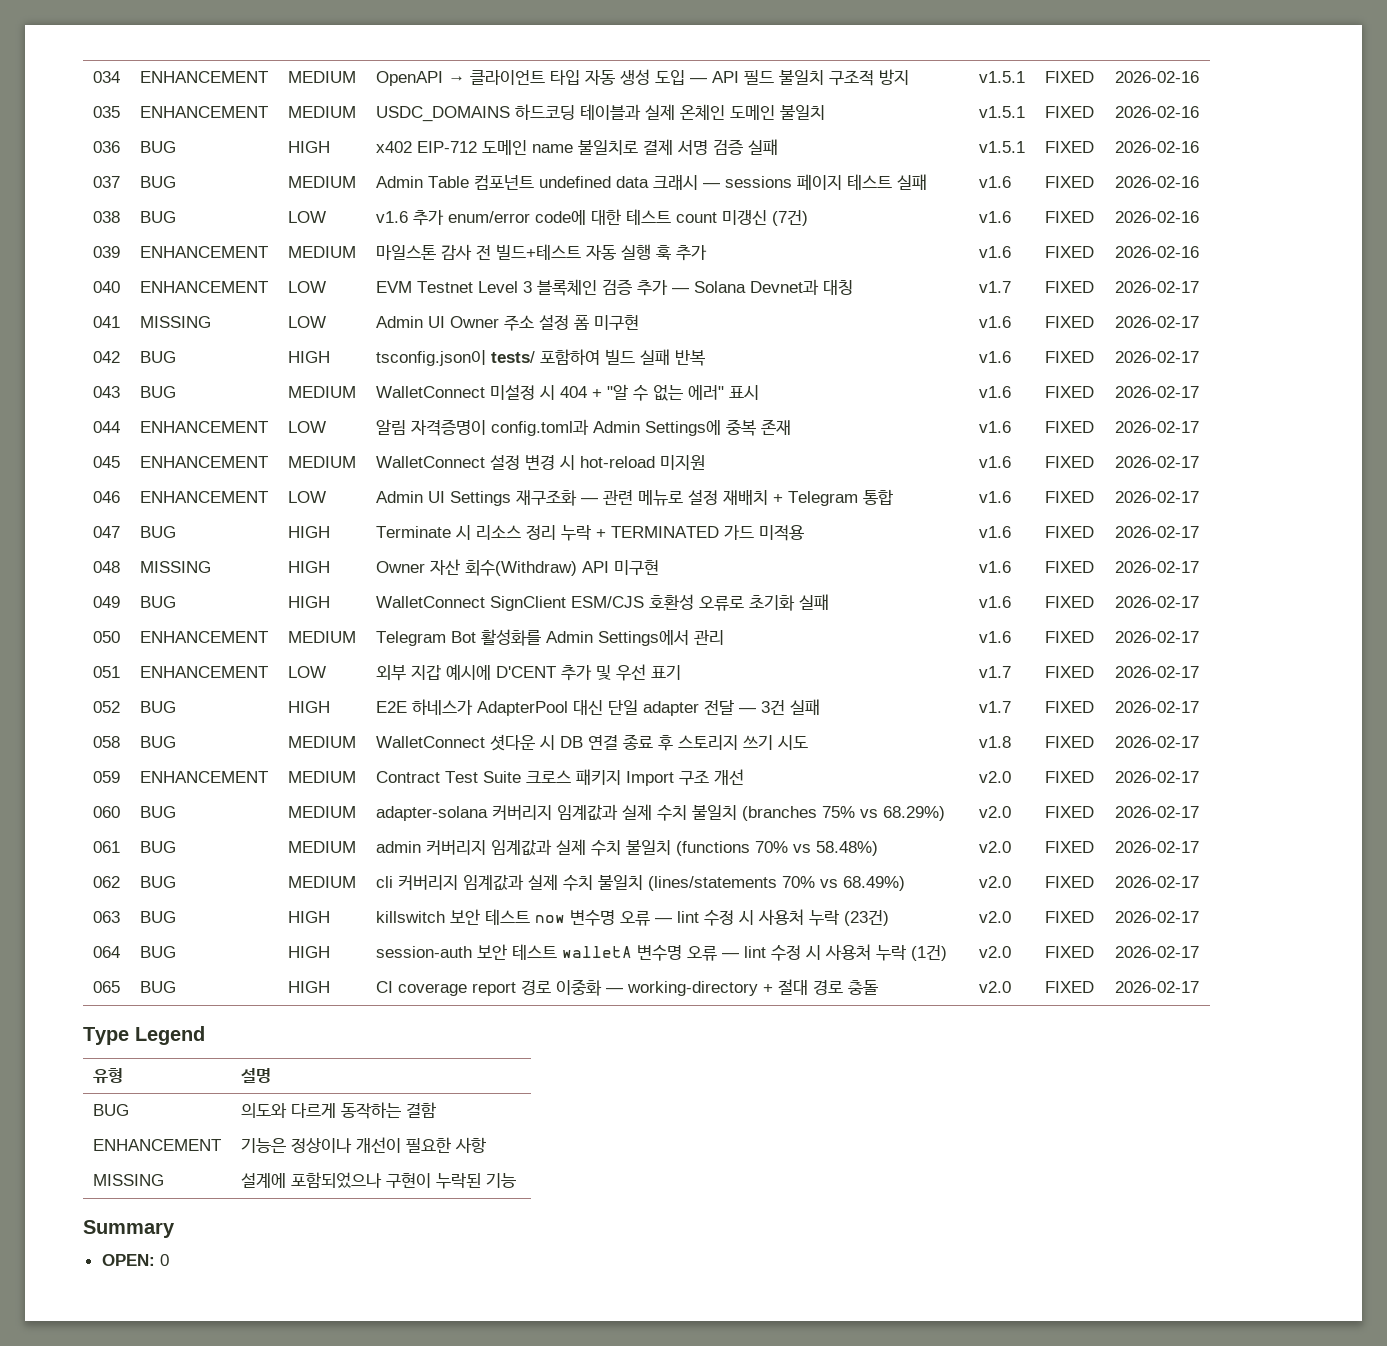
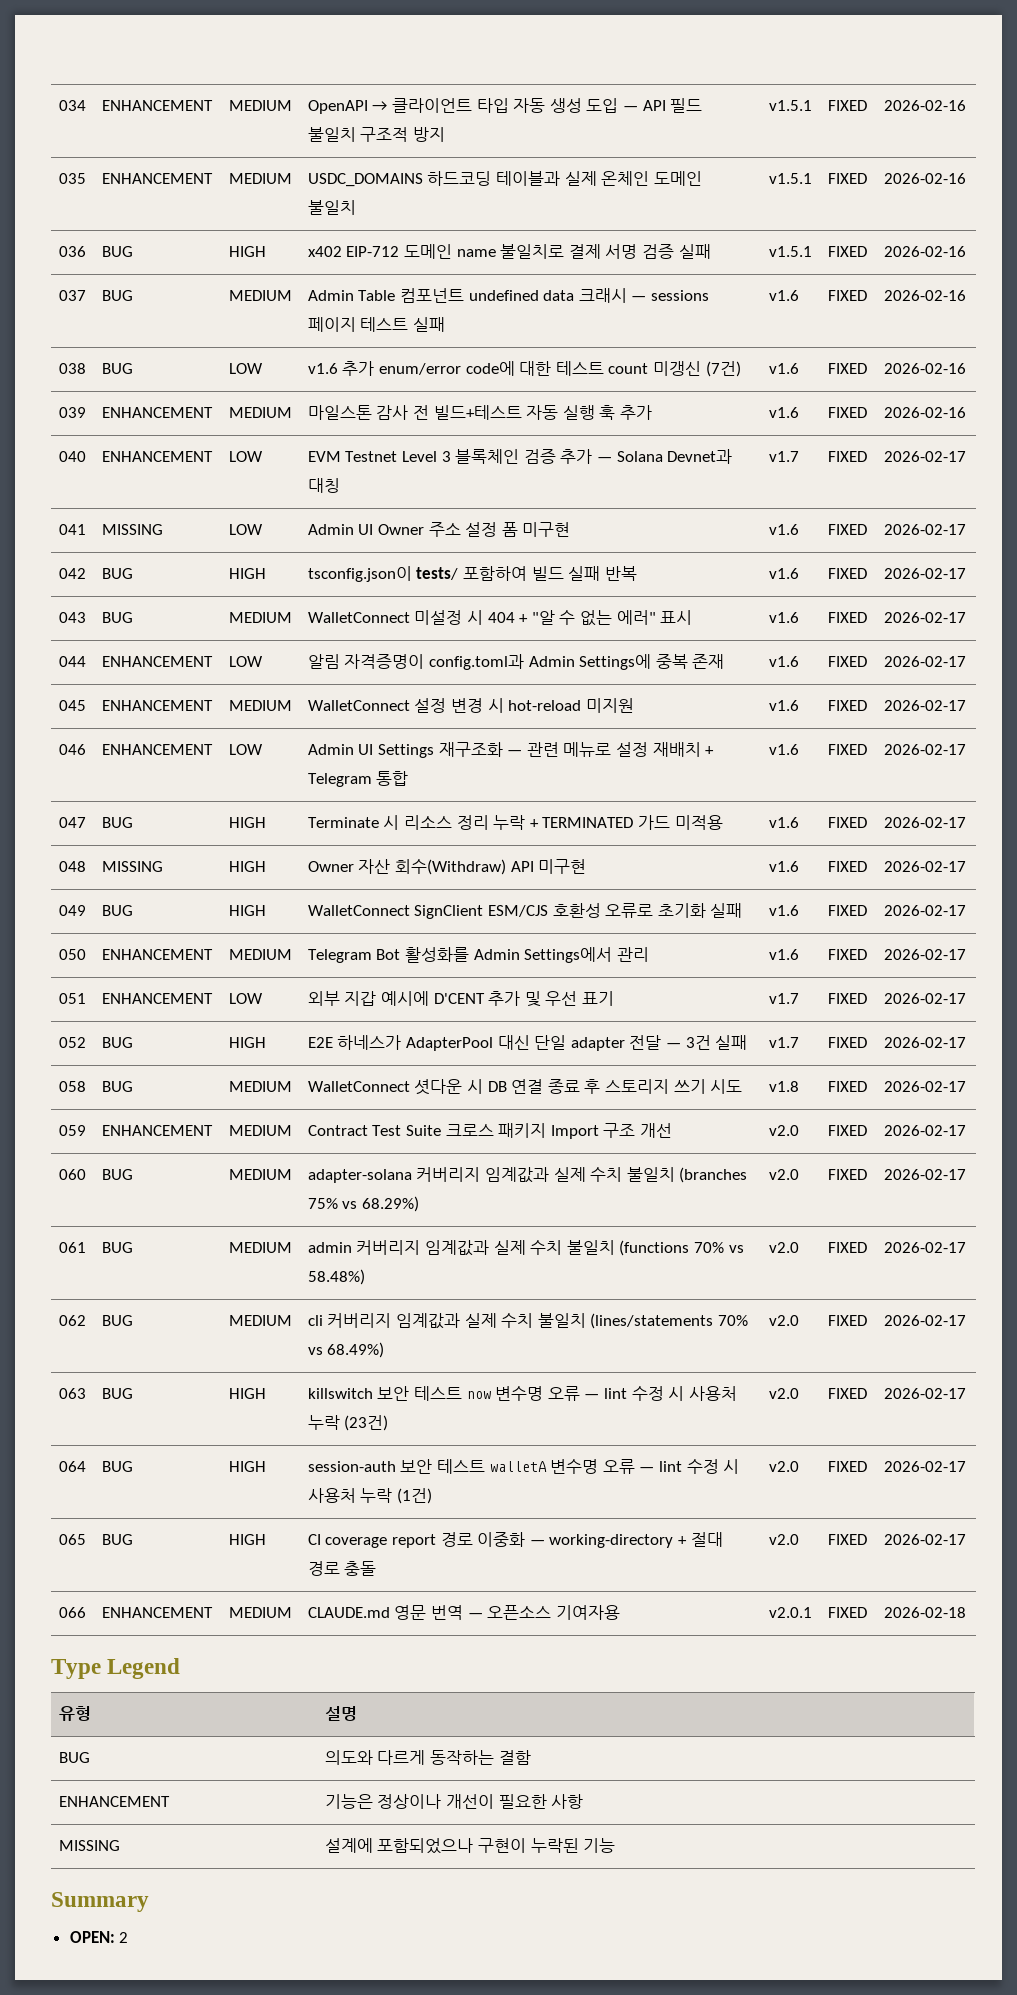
+ 066 | ENHANCEMENT | MEDIUM | CLAUDE.md 영문 번역 — 오픈소스 기여자용 | v2.0.1 | FIXED | 2026-02-18
- OPEN: 0
+ OPEN: 2

